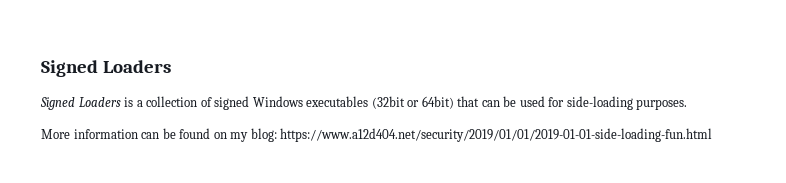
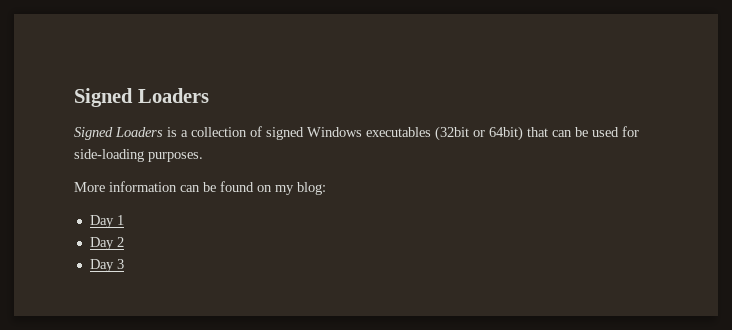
- More information can be found on my blog: https://www.a12d404.net/security/2019/01/01/2019-01-01-side-loading-fun.html
+ More information can be found on my blog:
+ Day 1
+ Day 2
+ Day 3

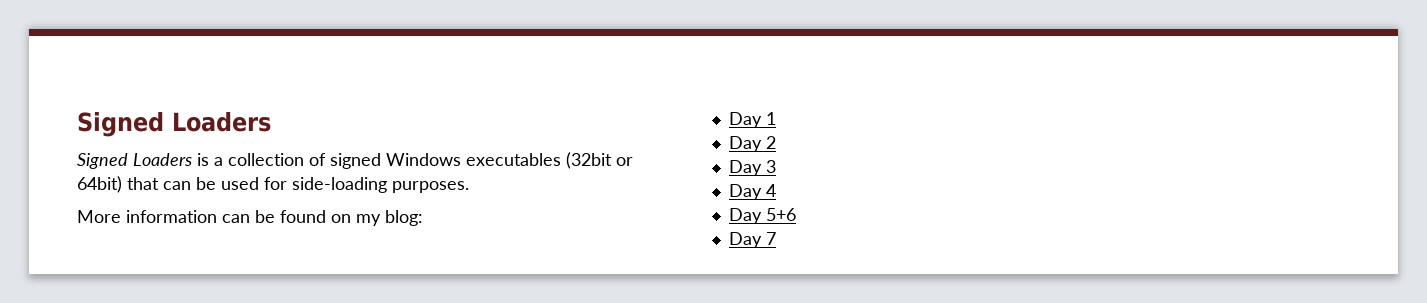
+ Day 4
+ Day 5+6
+ Day 7

